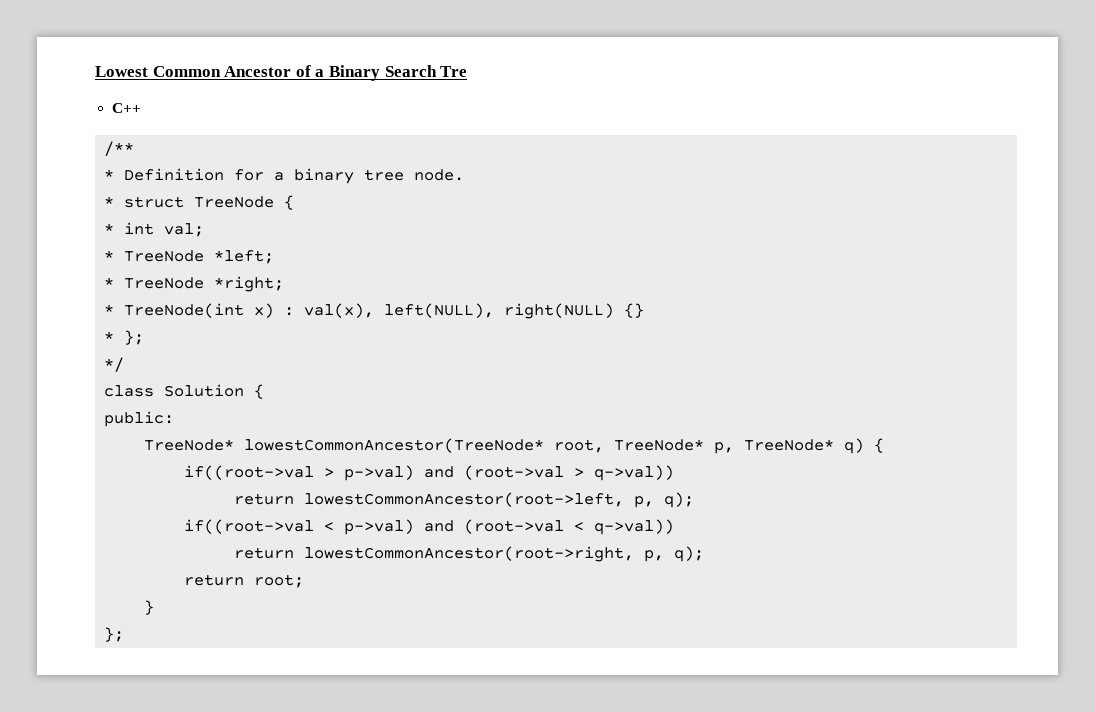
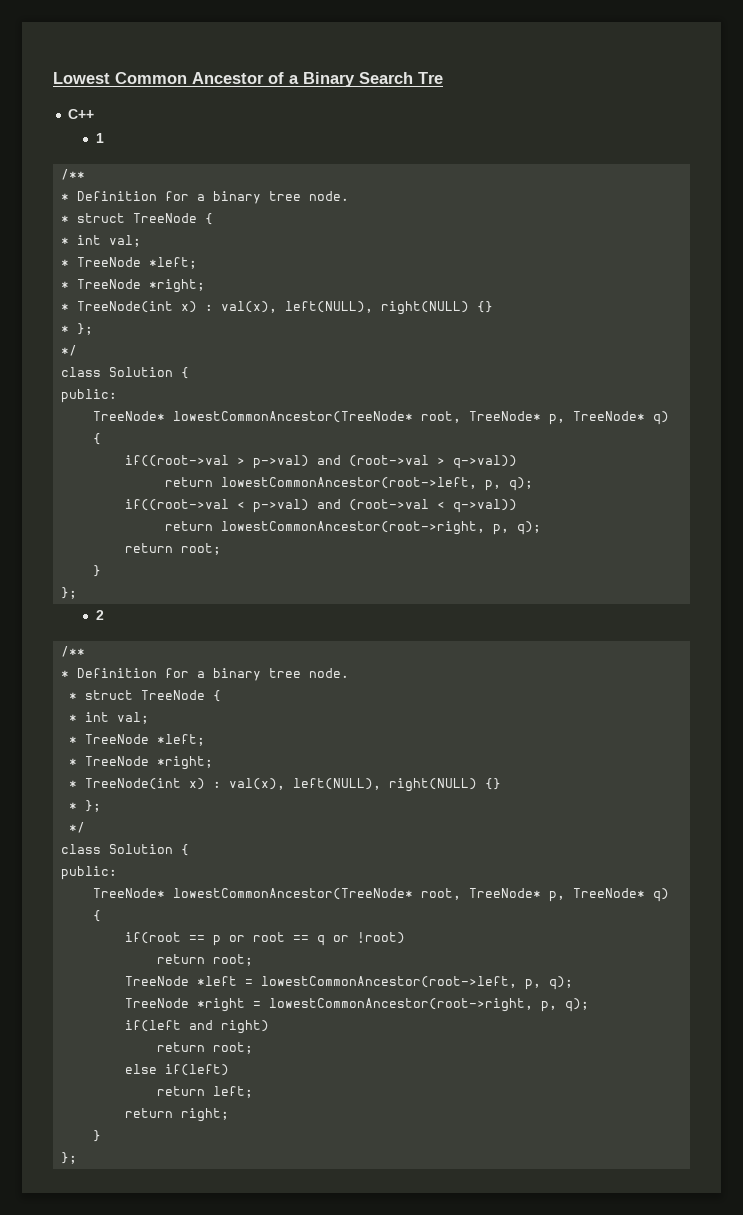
+ 1
+ 2
+ /**
+ * Definition for a binary tree node.
+ * struct TreeNode {
+ * int val;
+ * TreeNode *left;
+ * TreeNode *right;
+ * TreeNode(int x) : val(x), left(NULL), right(NULL) {}
+ * };
+ */
+ class Solution {
+ public:
+ TreeNode* lowestCommonAncestor(TreeNode* root, TreeNode* p, TreeNode* q) {
+ if(root == p or root == q or !root)
+ return root;
+ TreeNode *left = lowestCommonAncestor(root->left, p, q);
+ TreeNode *right = lowestCommonAncestor(root->right, p, q);
+ if(left and right)
+ return root;
+ else if(left)
+ return left;
+ return right;
+ }
+ };

